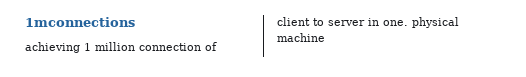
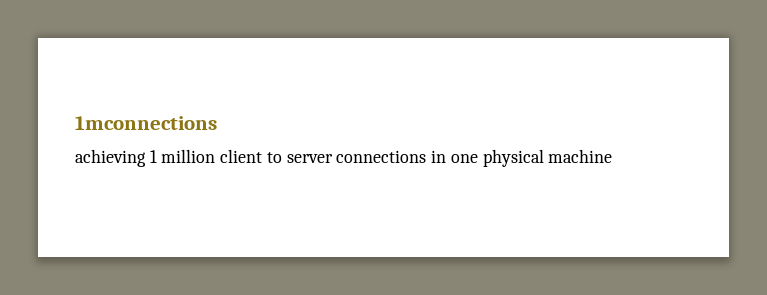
- achieving 1 million connection of client to server in one. physical machine
+ achieving 1 million client to server connections in one physical machine

